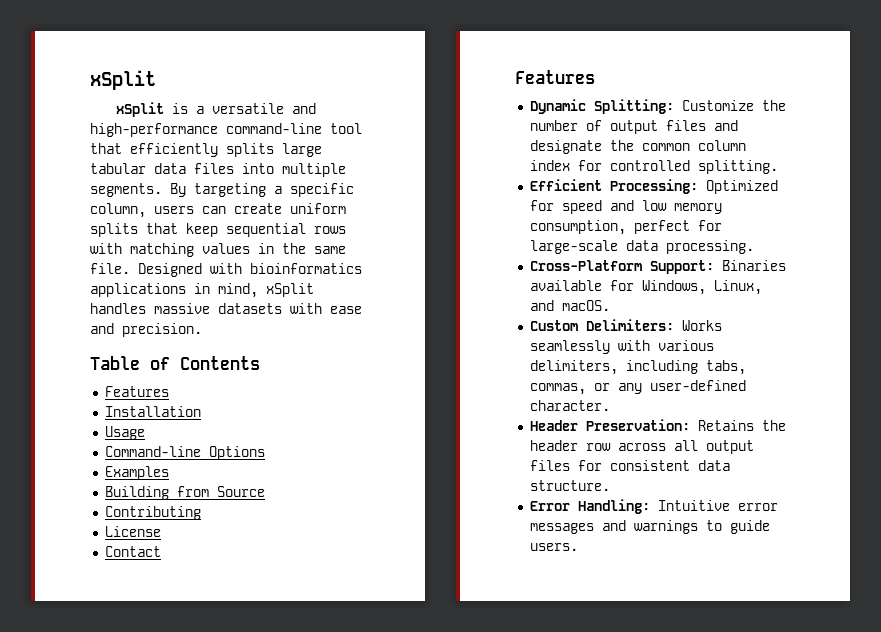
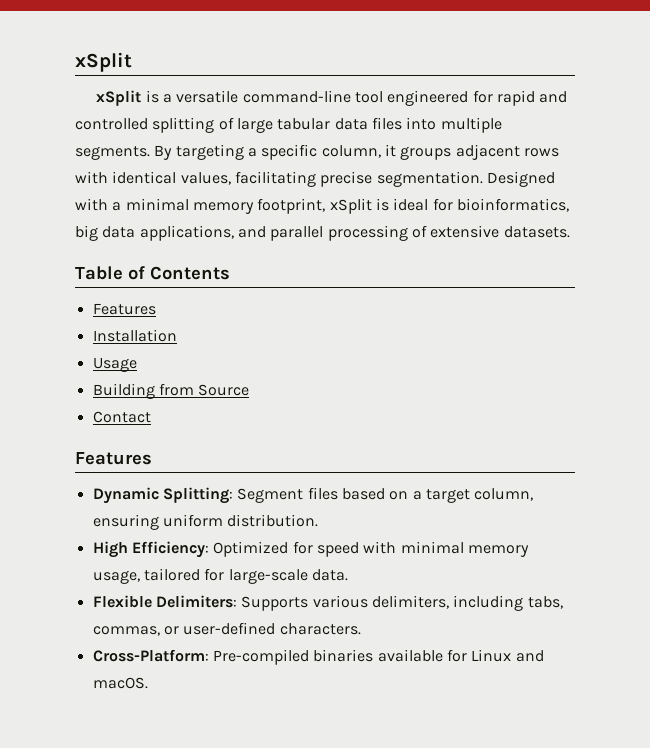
- xSplit is a versatile and high-performance command-line tool that efficiently splits large tabular data files into multiple segments.
+ xSplit is a versatile command-line tool engineered for rapid and controlled splitting of large tabular data files into multiple segments.
- By targeting a specific column, users can create uniform splits that keep sequential rows with matching values in the same file. Designed with bioinformatics applications in mind, xSplit handles massive datasets with ease and precision.
+ By targeting a specific column, it groups adjacent rows with identical values, facilitating precise segmentation. Designed with a minimal memory footprint, xSplit is ideal for bioinformatics, big data applications, and parallel processing of extensive datasets.
- Command-line Options
- Examples
- Contributing
- License
- Dynamic Splitting: Customize the number of output files and designate the common column index for controlled splitting.
- Efficient Processing: Optimized for speed and low memory consumption, perfect for large-scale data processing.
- Cross-Platform Support: Binaries available for Windows, Linux, and macOS.
- Custom Delimiters: Works seamlessly with various delimiters, including tabs, commas, or any user-defined character.
- Header Preservation: Retains the header row across all output files for consistent data structure.
- Error Handling: Intuitive error messages and warnings to guide users.
+ Dynamic Splitting: Segment files based on a target column, ensuring uniform distribution.
+ High Efficiency: Optimized for speed with minimal memory usage, tailored for large-scale data.
+ Flexible Delimiters: Supports various delimiters, including tabs, commas, or user-defined characters.
+ Cross-Platform: Pre-compiled binaries available for Linux and macOS.

